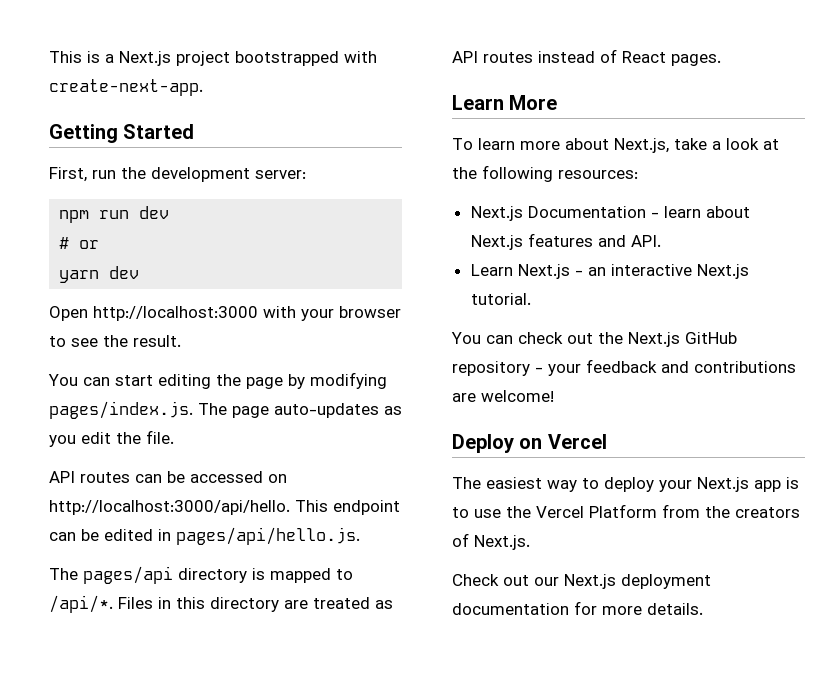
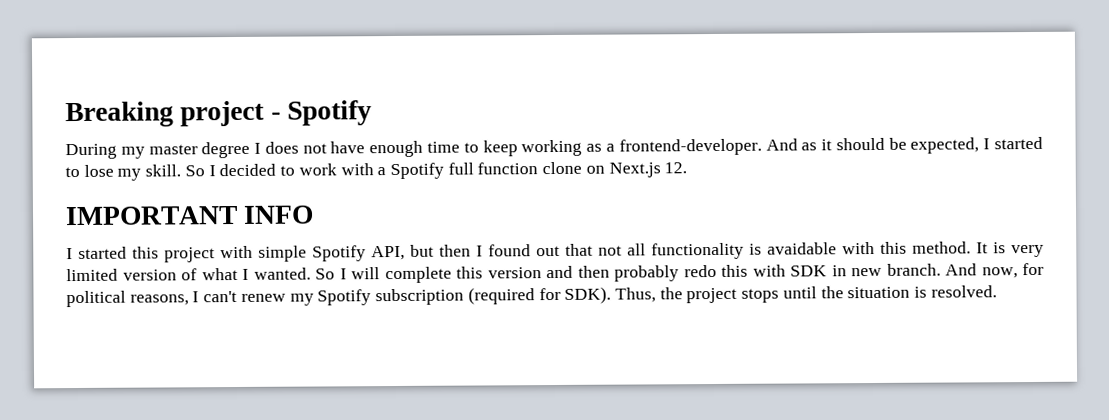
- This is a Next.js project bootstrapped with create-next-app.
- Getting Started
- First, run the development server:
- npm run dev
- # or
- yarn dev
- Open http://localhost:3000 with your browser to see the result.
- You can start editing the page by modifying pages/index.js. The page auto-updates as you edit the file.
- API routes can be accessed on http://localhost:3000/api/hello. This endpoint can be edited in pages/api/hello.js.
- The pages/api directory is mapped to /api/*. Files in this directory are treated as API routes instead of React pages.
- Learn More
- To learn more about Next.js, take a look at the following resources:
- Next.js Documentation - learn about Next.js features and API.
- Learn Next.js - an interactive Next.js tutorial.
- You can check out the Next.js GitHub repository - your feedback and contributions are welcome!
- Deploy on Vercel
- The easiest way to deploy your Next.js app is to use the Vercel Platform from the creators of Next.js.
- Check out our Next.js deployment documentation for more details.
+ Breaking project - Spotify
+ During my master degree I does not have enough time to keep working as a frontend-developer. And as it should be expected, I started to lose my skill. So I decided to work with a Spotify full function clone on Next.js 12.
+ IMPORTANT INFO
+ I started this project with simple Spotify API, but then I found out that not all functionality is avaidable with this method. It is very limited version of what I wanted. So I will complete this version and then probably redo this with SDK in new branch. And now, for political reasons, I can't renew my Spotify subscription (required for SDK). Thus, the project stops until the situation is resolved.

